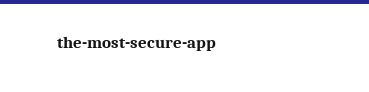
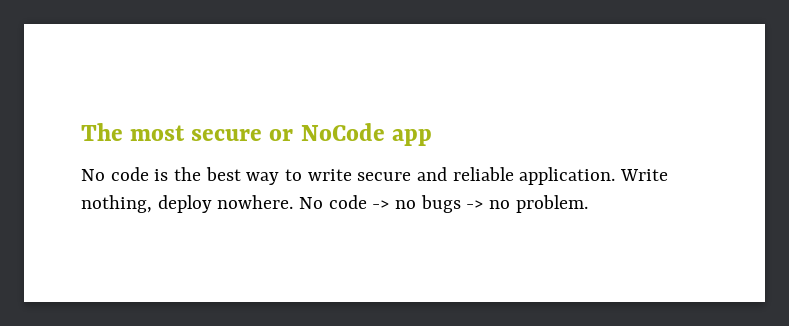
- the-most-secure-app
+ The most secure or NoCode app
+ No code is the best way to write secure and reliable application. Write nothing, deploy nowhere. No code -> no bugs -> no problem.

